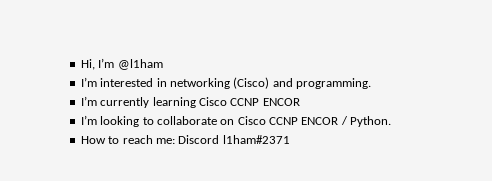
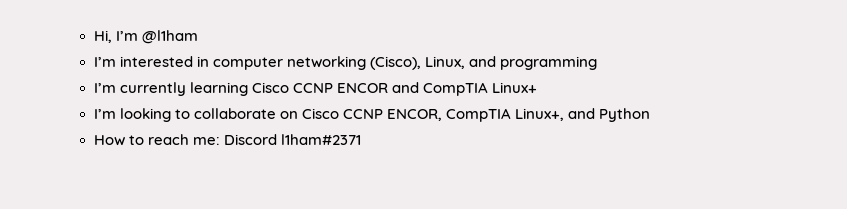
- I’m interested in networking (Cisco) and programming.
+ I’m interested in computer networking (Cisco), Linux, and programming
- I’m currently learning Cisco CCNP ENCOR
+ I’m currently learning Cisco CCNP ENCOR and CompTIA Linux+
- I’m looking to collaborate on Cisco CCNP ENCOR / Python.
+ I’m looking to collaborate on Cisco CCNP ENCOR, CompTIA Linux+, and Python

